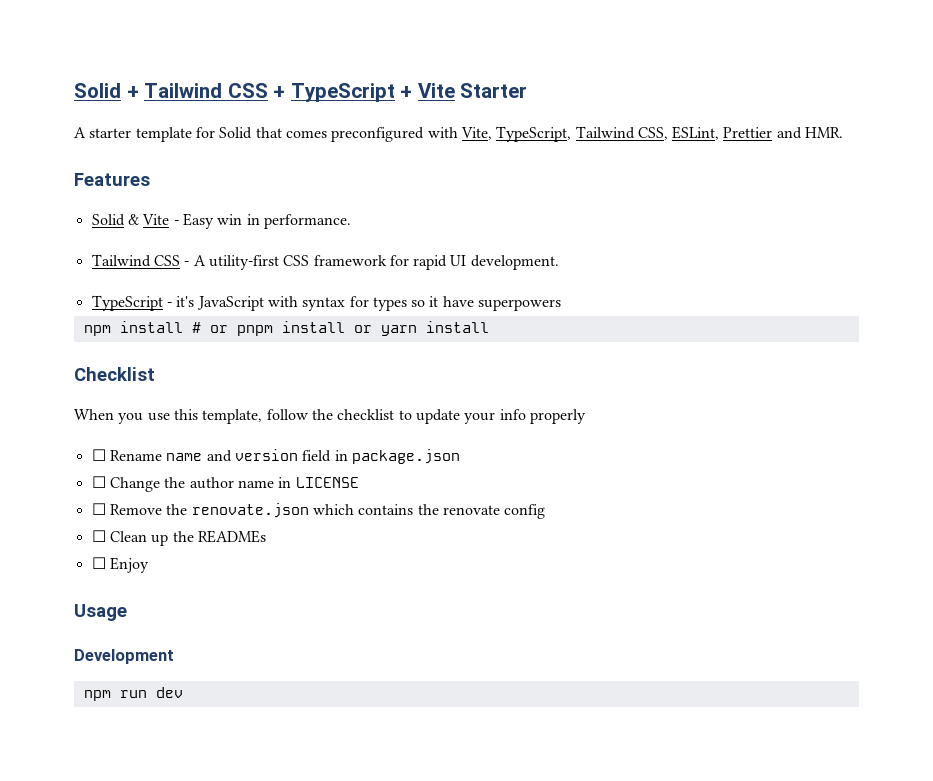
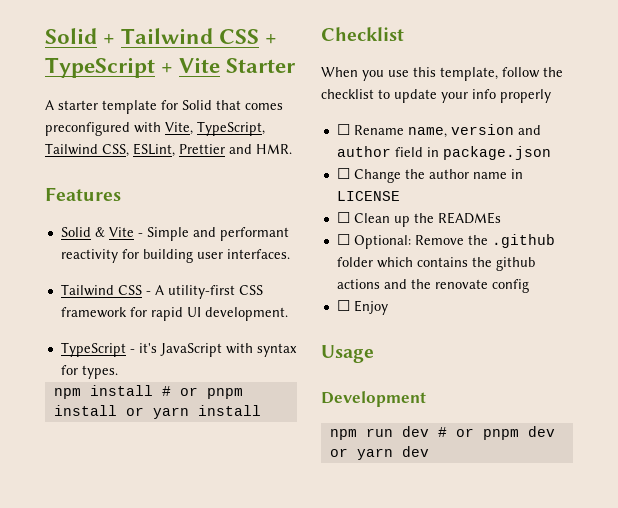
- Solid & Vite - Easy win in performance.
+ Solid & Vite - Simple and performant reactivity for building user interfaces.
- TypeScript - it's JavaScript with syntax for types so it have superpowers
+ TypeScript - it's JavaScript with syntax for types.
- ☐ Rename name and version field in package.json
+ ☐ Rename name, version and author field in package.json
- ☐ Remove the renovate.json which contains the renovate config
+ ☐ Optional: Remove the .github folder which contains the github actions and the renovate config
- npm run dev
+ npm run dev # or pnpm dev or yarn dev

